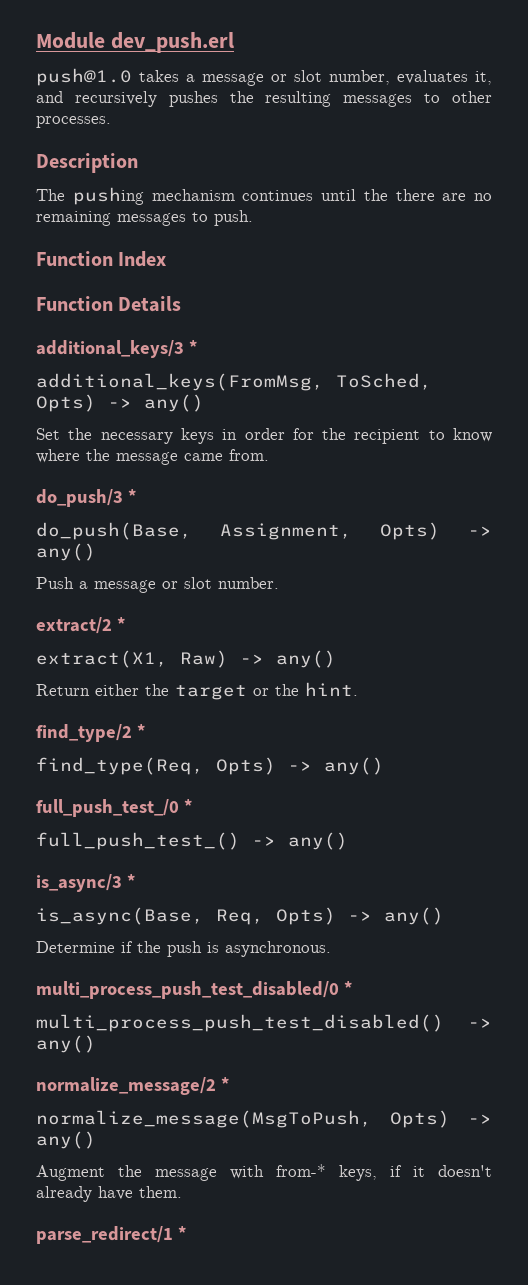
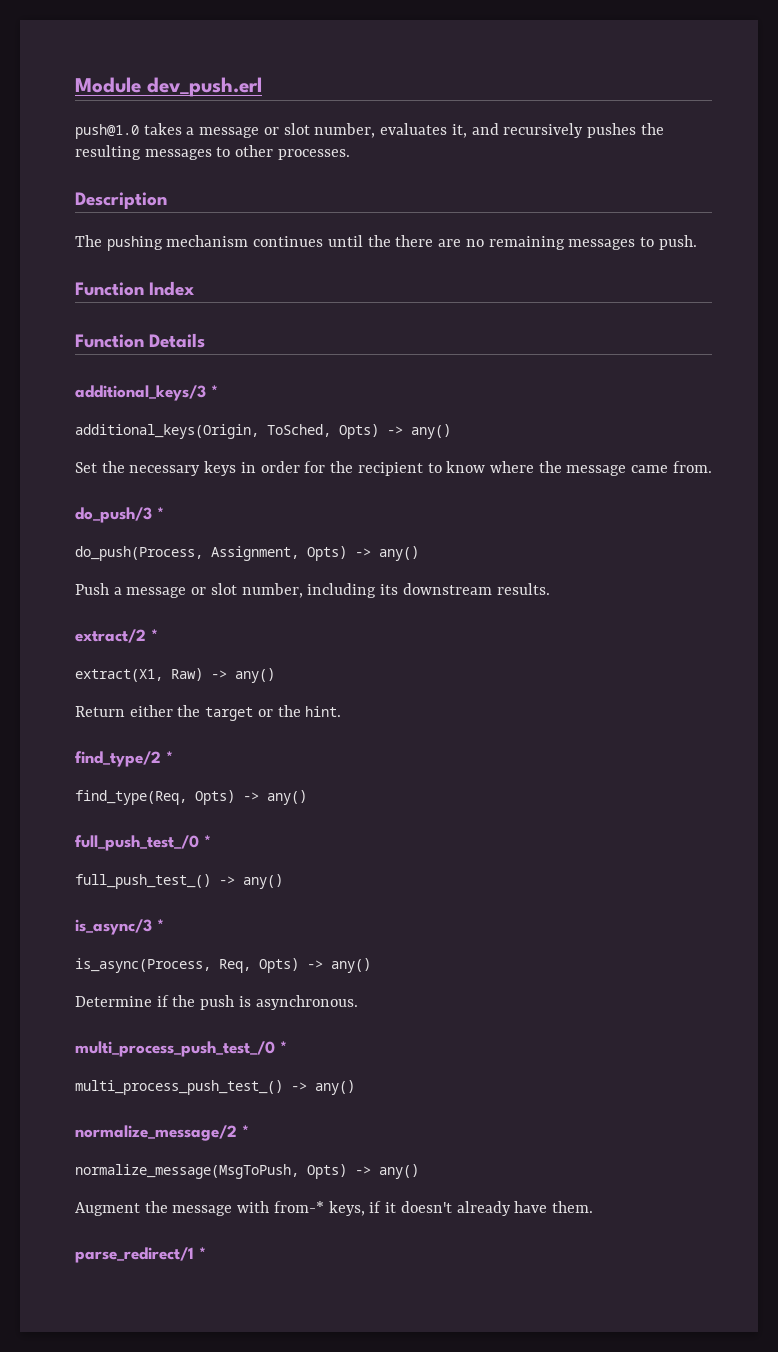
- additional_keys(FromMsg, ToSched, Opts) -> any()
+ additional_keys(Origin, ToSched, Opts) -> any()
- do_push(Base, Assignment, Opts) -> any()
+ do_push(Process, Assignment, Opts) -> any()
- Push a message or slot number.
+ Push a message or slot number, including its downstream results.
- is_async(Base, Req, Opts) -> any()
+ is_async(Process, Req, Opts) -> any()
- multi_process_push_test_disabled/0 *
- multi_process_push_test_disabled() -> any()
+ multi_process_push_test_/0 *
+ multi_process_push_test_() -> any()

